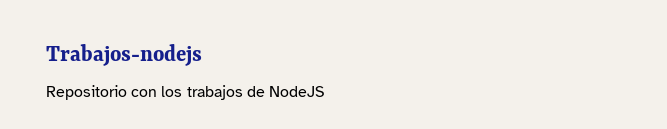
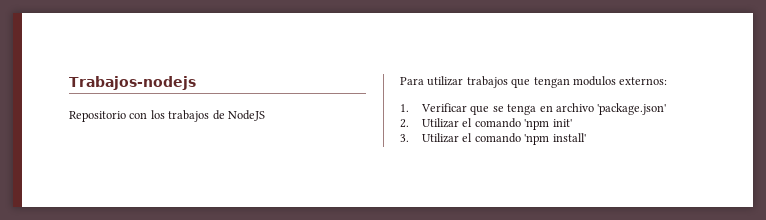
+ Para utilizar trabajos que tengan modulos externos:
+ 1. Verificar que se tenga en archivo 'package.json'
+ 2. Utilizar el comando 'npm init'
+ 3. Utilizar el comando 'npm install'

